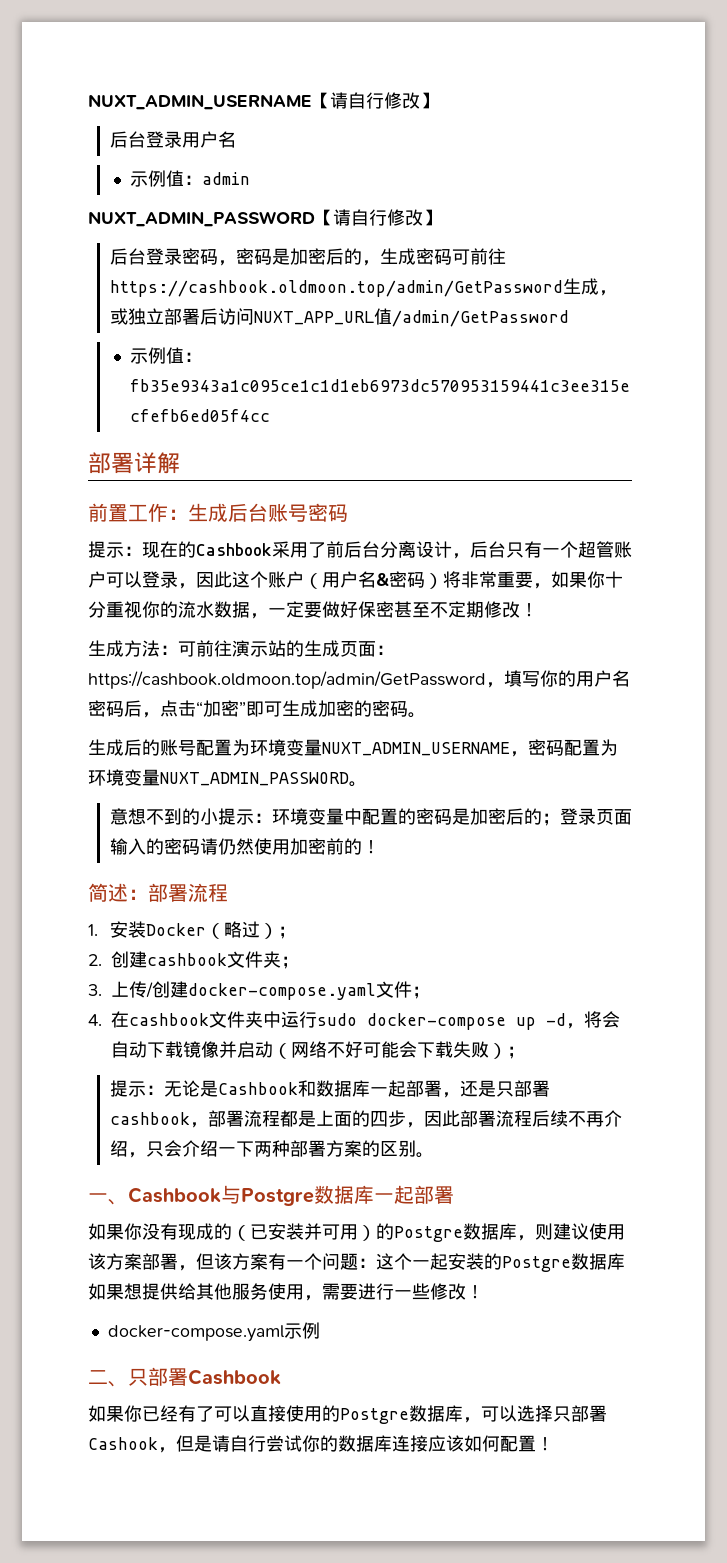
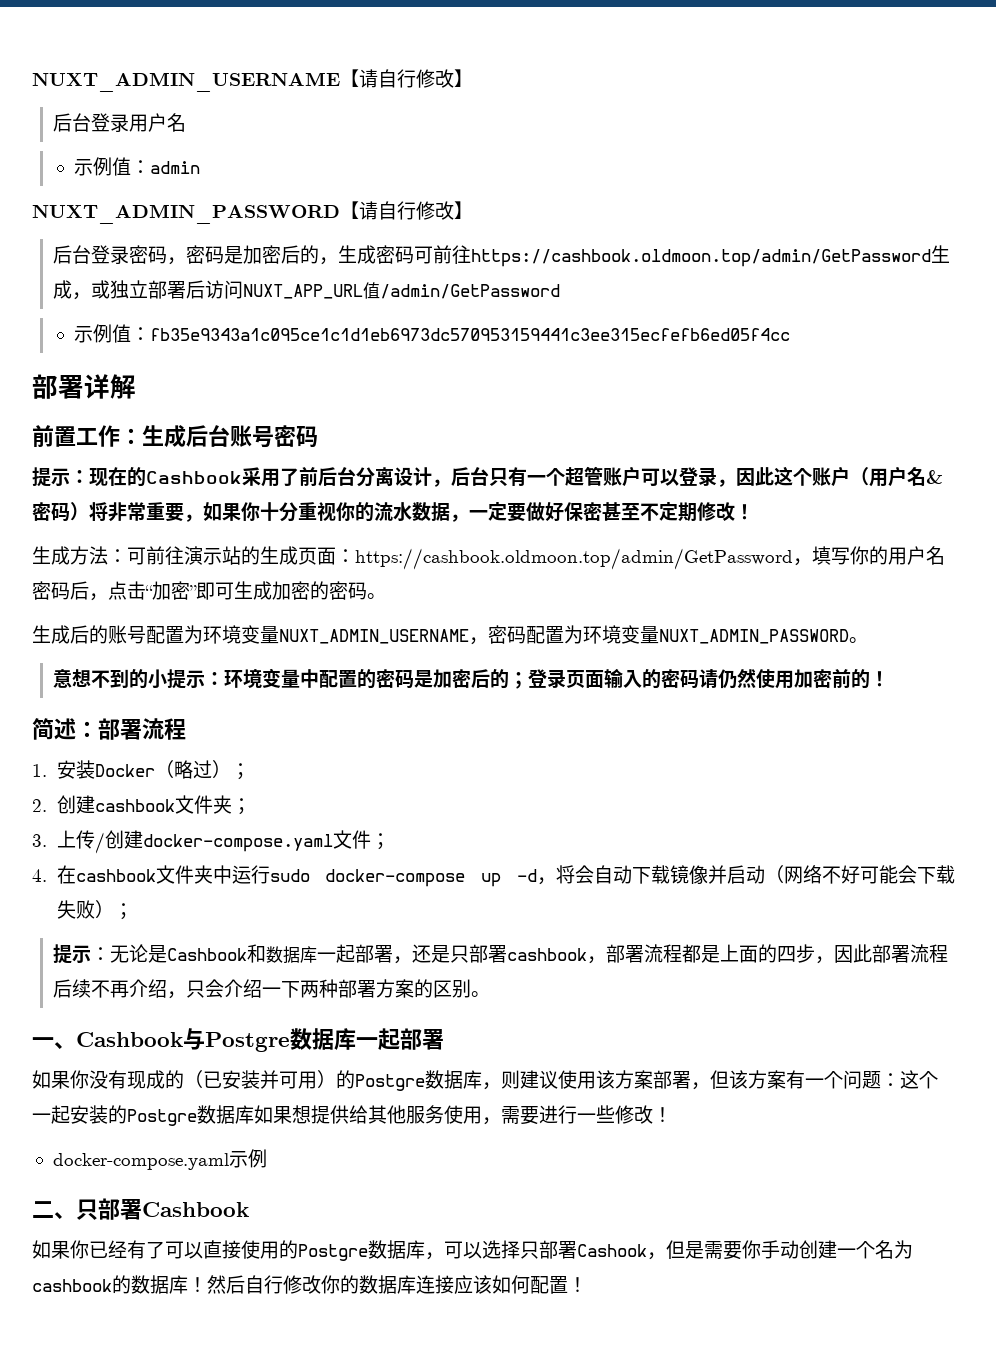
- 如果你已经有了可以直接使用的Postgre数据库，可以选择只部署Cashook，但是请自行尝试你的数据库连接应该如何配置！
+ 如果你已经有了可以直接使用的Postgre数据库，可以选择只部署Cashook，但是需要你手动创建一个名为cashbook的数据库！然后自行修改你的数据库连接应该如何配置！

